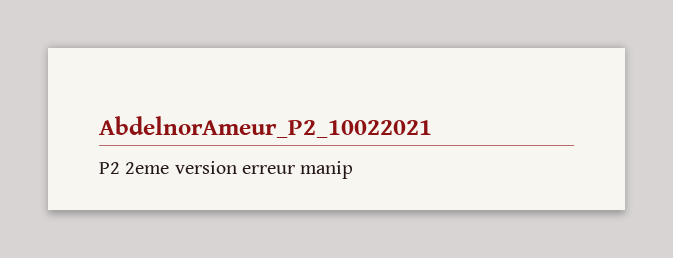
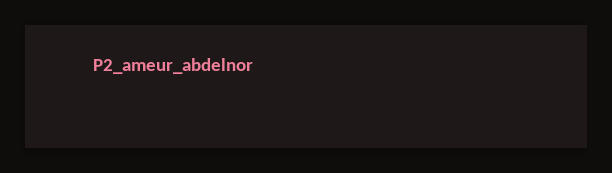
- AbdelnorAmeur_P2_10022021
- P2 2eme version erreur manip
+ P2_ameur_abdelnor

